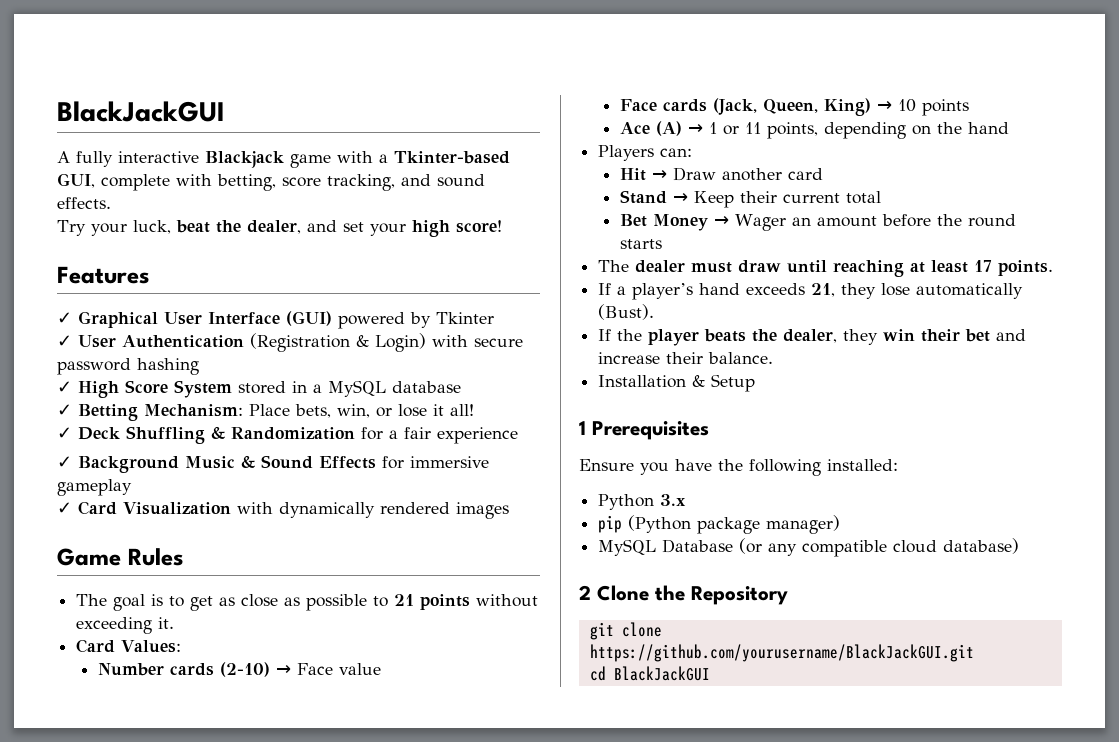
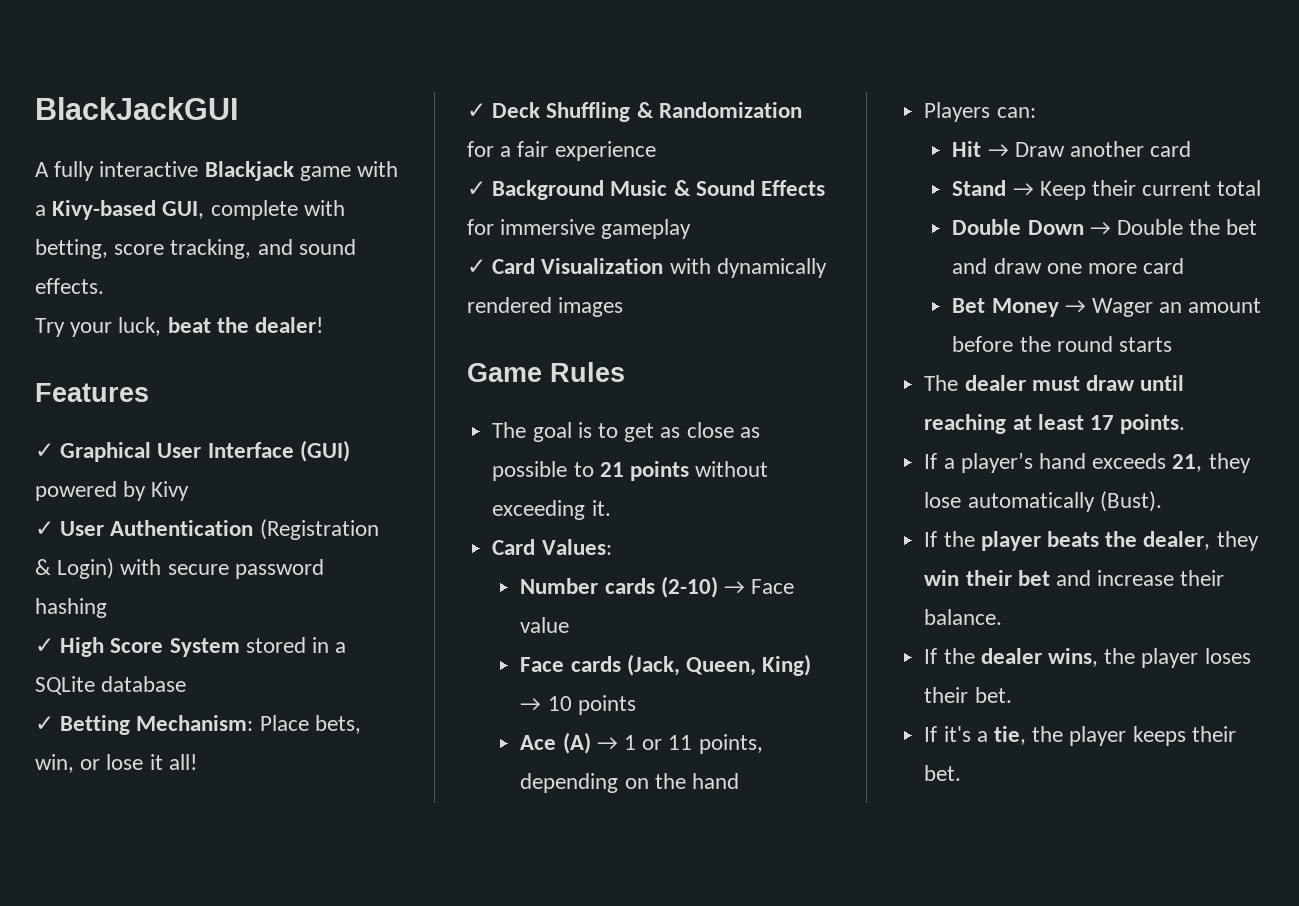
- A fully interactive Blackjack game with a Tkinter-based GUI, complete with betting, score tracking, and sound effects.
+ A fully interactive Blackjack game with a Kivy-based GUI, complete with betting, score tracking, and sound effects.
- Try your luck, beat the dealer, and set your high score!
+ Try your luck, beat the dealer!
- ✓ Graphical User Interface (GUI) powered by Tkinter
+ ✓ Graphical User Interface (GUI) powered by Kivy
- ✓ High Score System stored in a MySQL database
+ ✓ High Score System stored in a SQLite database
+ Double Down → Double the bet and draw one more card
- Installation & Setup
- 1 Prerequisites
- Ensure you have the following installed:
- Python 3.x
- pip (Python package manager)
- MySQL Database (or any compatible cloud database)
- 2 Clone the Repository
- git clone https://github.com/yourusername/BlackJackGUI.git
- cd BlackJackGUI
+ If the dealer wins, the player loses their bet.
+ If it's a tie, the player keeps their bet.

